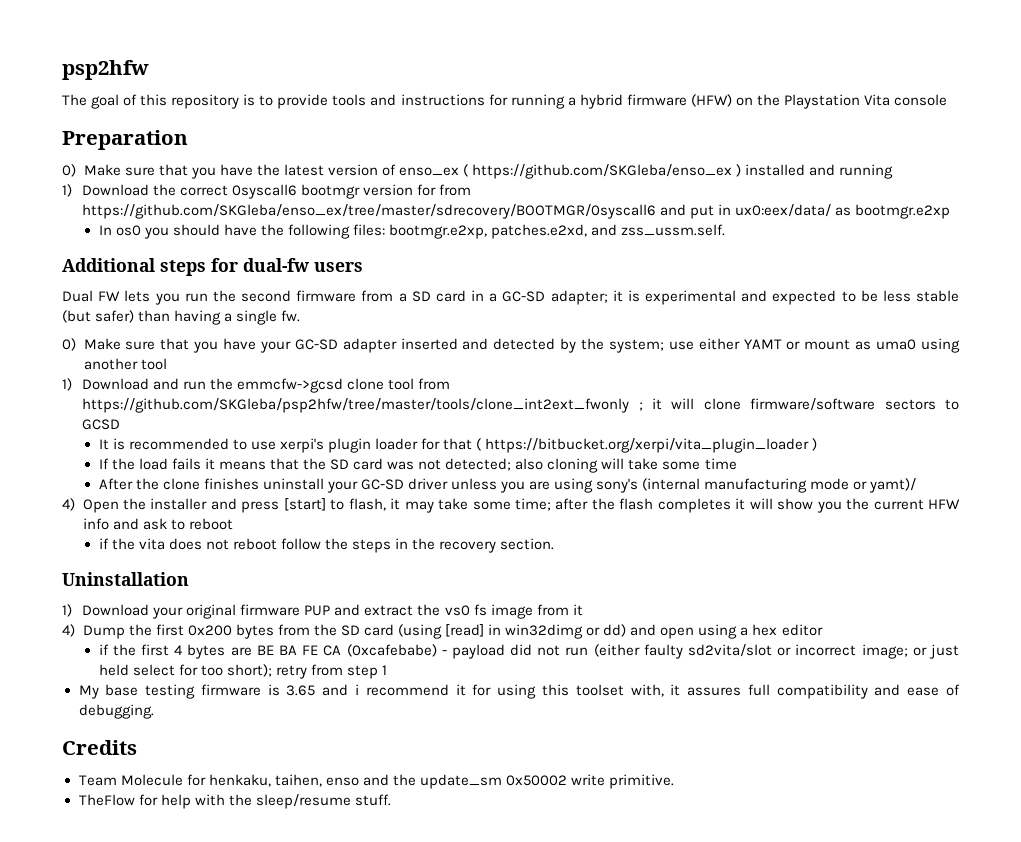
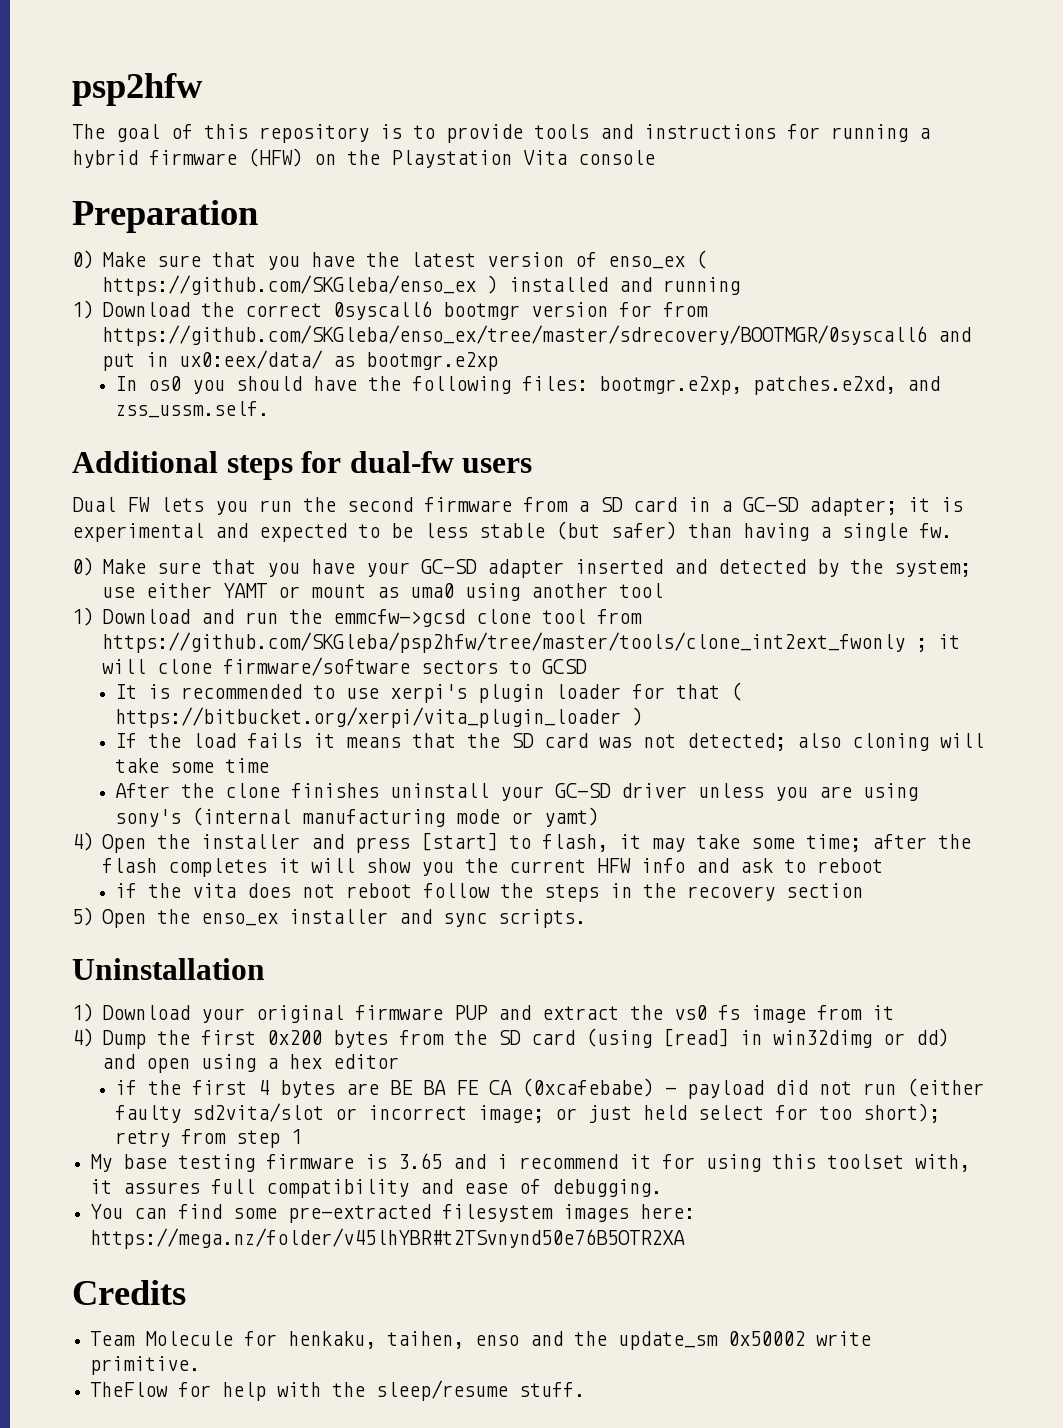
- After the clone finishes uninstall your GC-SD driver unless you are using sony's (internal manufacturing mode or yamt)/
+ After the clone finishes uninstall your GC-SD driver unless you are using sony's (internal manufacturing mode or yamt)
- if the vita does not reboot follow the steps in the recovery section.
+ if the vita does not reboot follow the steps in the recovery section
+ 5) Open the enso_ex installer and sync scripts.
+ You can find some pre-extracted filesystem images here: https://mega.nz/folder/v45lhYBR#t2TSvnynd50e76B5OTR2XA

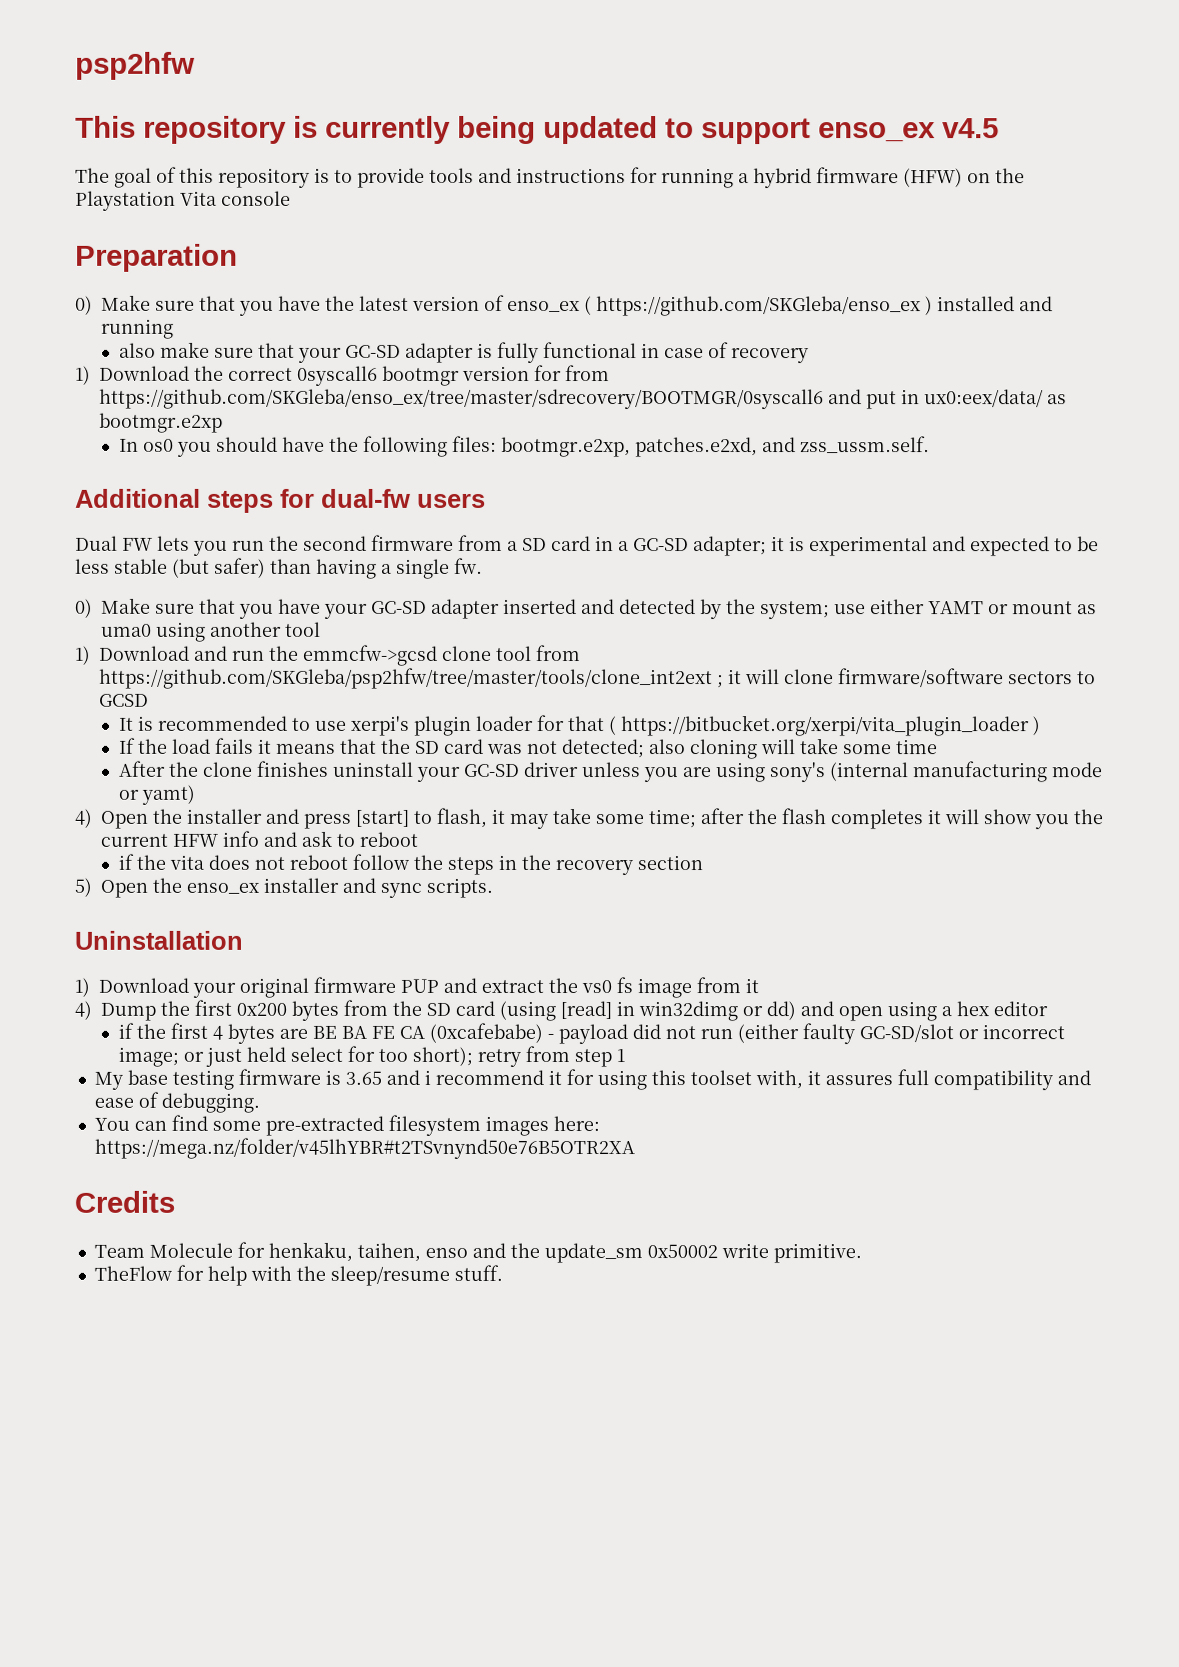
+ This repository is currently being updated to support enso_ex v4.5
+ also make sure that your GC-SD adapter is fully functional in case of recovery
- 1) Download and run the emmcfw->gcsd clone tool from https://github.com/SKGleba/psp2hfw/tree/master/tools/clone_int2ext_fwonly ; it will clone firmware/software sectors to GCSD
+ 1) Download and run the emmcfw->gcsd clone tool from https://github.com/SKGleba/psp2hfw/tree/master/tools/clone_int2ext ; it will clone firmware/software sectors to GCSD
- if the first 4 bytes are BE BA FE CA (0xcafebabe) - payload did not run (either faulty sd2vita/slot or incorrect image; or just held select for too short); retry from step 1
+ if the first 4 bytes are BE BA FE CA (0xcafebabe) - payload did not run (either faulty GC-SD/slot or incorrect image; or just held select for too short); retry from step 1

